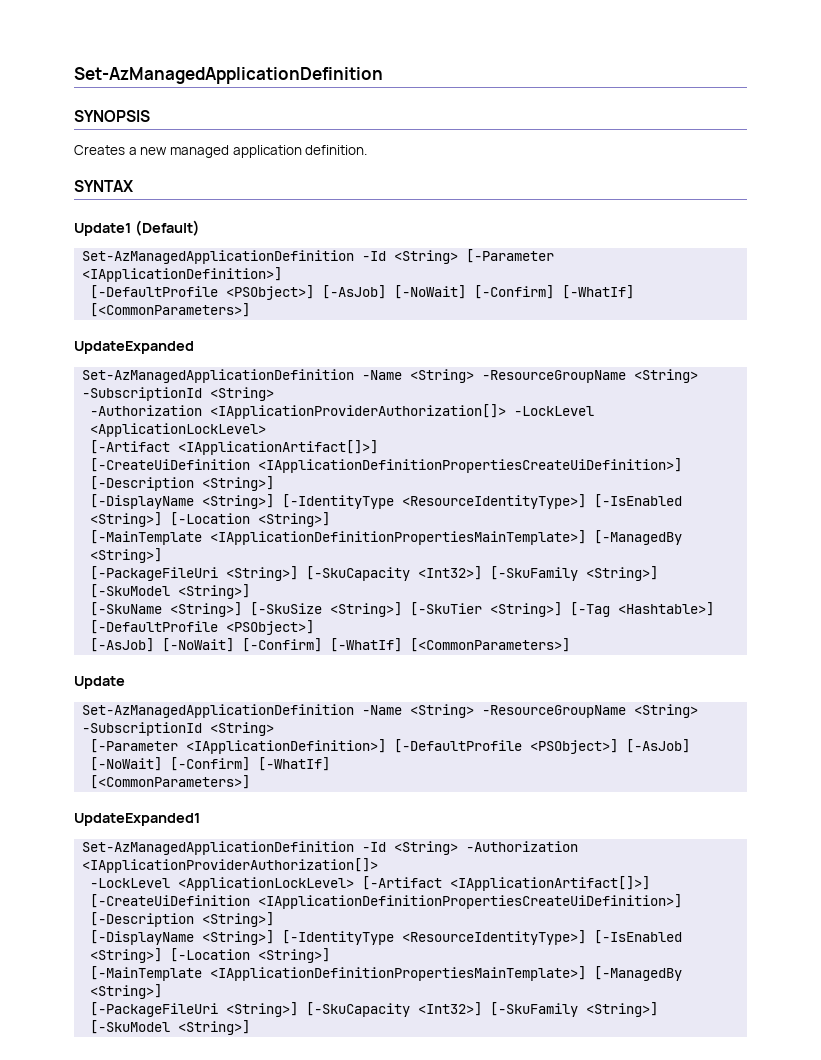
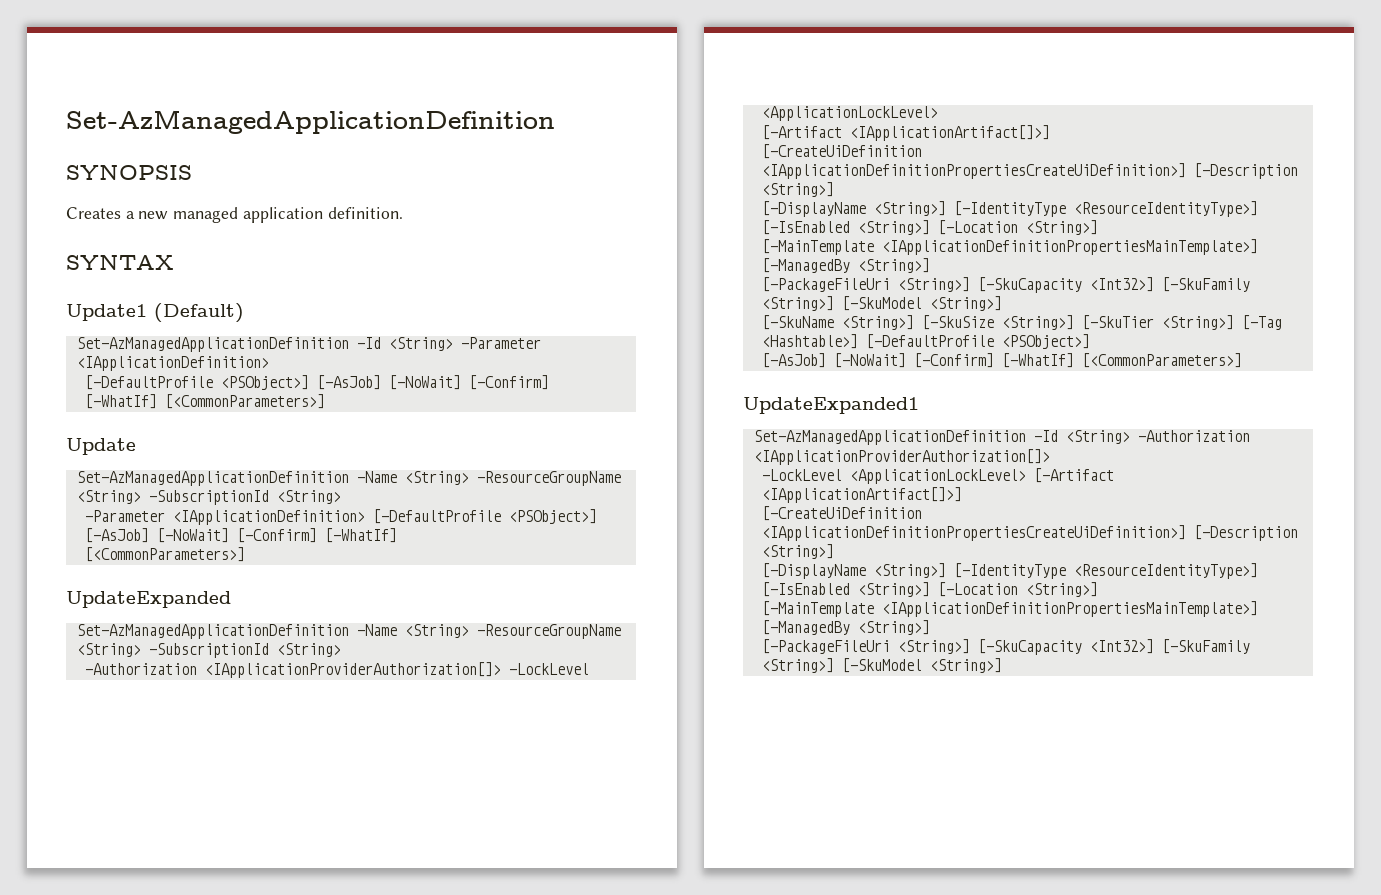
- Set-AzManagedApplicationDefinition -Id <String> [-Parameter <IApplicationDefinition>]
+ Set-AzManagedApplicationDefinition -Id <String> -Parameter <IApplicationDefinition>
+ Update
+ Set-AzManagedApplicationDefinition -Name <String> -ResourceGroupName <String> -SubscriptionId <String>
+ -Parameter <IApplicationDefinition> [-DefaultProfile <PSObject>] [-AsJob] [-NoWait] [-Confirm] [-WhatIf]
+ [<CommonParameters>]
- Update
- Set-AzManagedApplicationDefinition -Name <String> -ResourceGroupName <String> -SubscriptionId <String>
- [-Parameter <IApplicationDefinition>] [-DefaultProfile <PSObject>] [-AsJob] [-NoWait] [-Confirm] [-WhatIf]
- [<CommonParameters>]

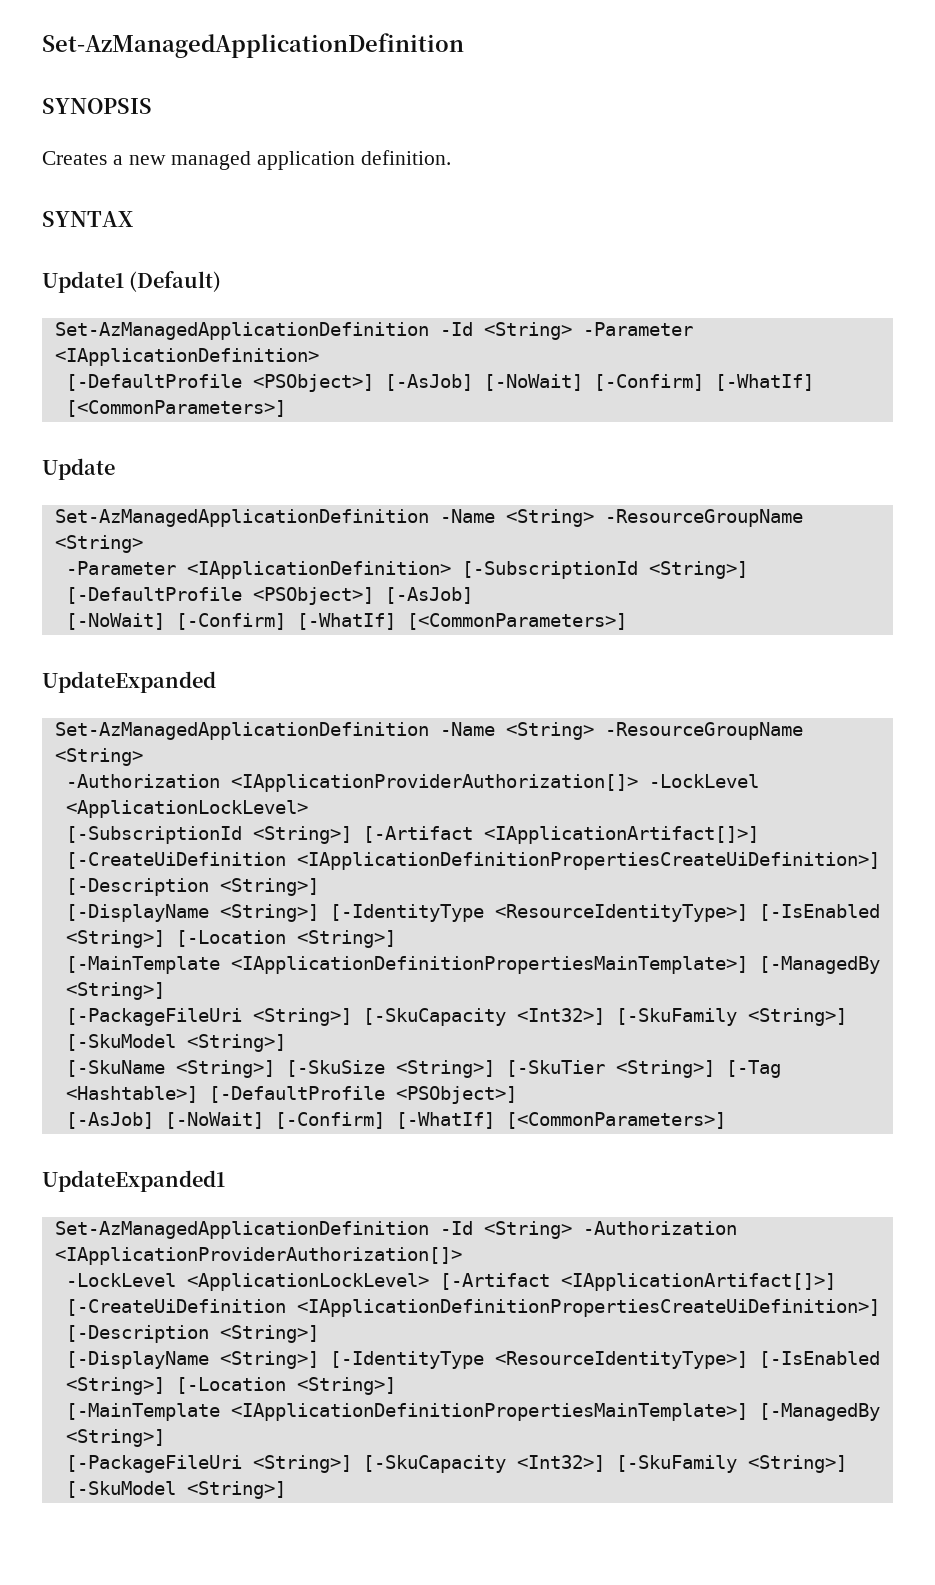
  Update
- Set-AzManagedApplicationDefinition -Name <String> -ResourceGroupName <String> -SubscriptionId <String>
- -Parameter <IApplicationDefinition> [-DefaultProfile <PSObject>] [-AsJob] [-NoWait] [-Confirm] [-WhatIf]
- [<CommonParameters>]
+ Set-AzManagedApplicationDefinition -Name <String> -ResourceGroupName <String>
+ -Parameter <IApplicationDefinition> [-SubscriptionId <String>] [-DefaultProfile <PSObject>] [-AsJob]
+ [-NoWait] [-Confirm] [-WhatIf] [<CommonParameters>]
  UpdateExpanded
- Set-AzManagedApplicationDefinition -Name <String> -ResourceGroupName <String> -SubscriptionId <String>
+ Set-AzManagedApplicationDefinition -Name <String> -ResourceGroupName <String>
  -Authorization <IApplicationProviderAuthorization[]> -LockLevel <ApplicationLockLevel>
- [-Artifact <IApplicationArtifact[]>]
+ [-SubscriptionId <String>] [-Artifact <IApplicationArtifact[]>]

